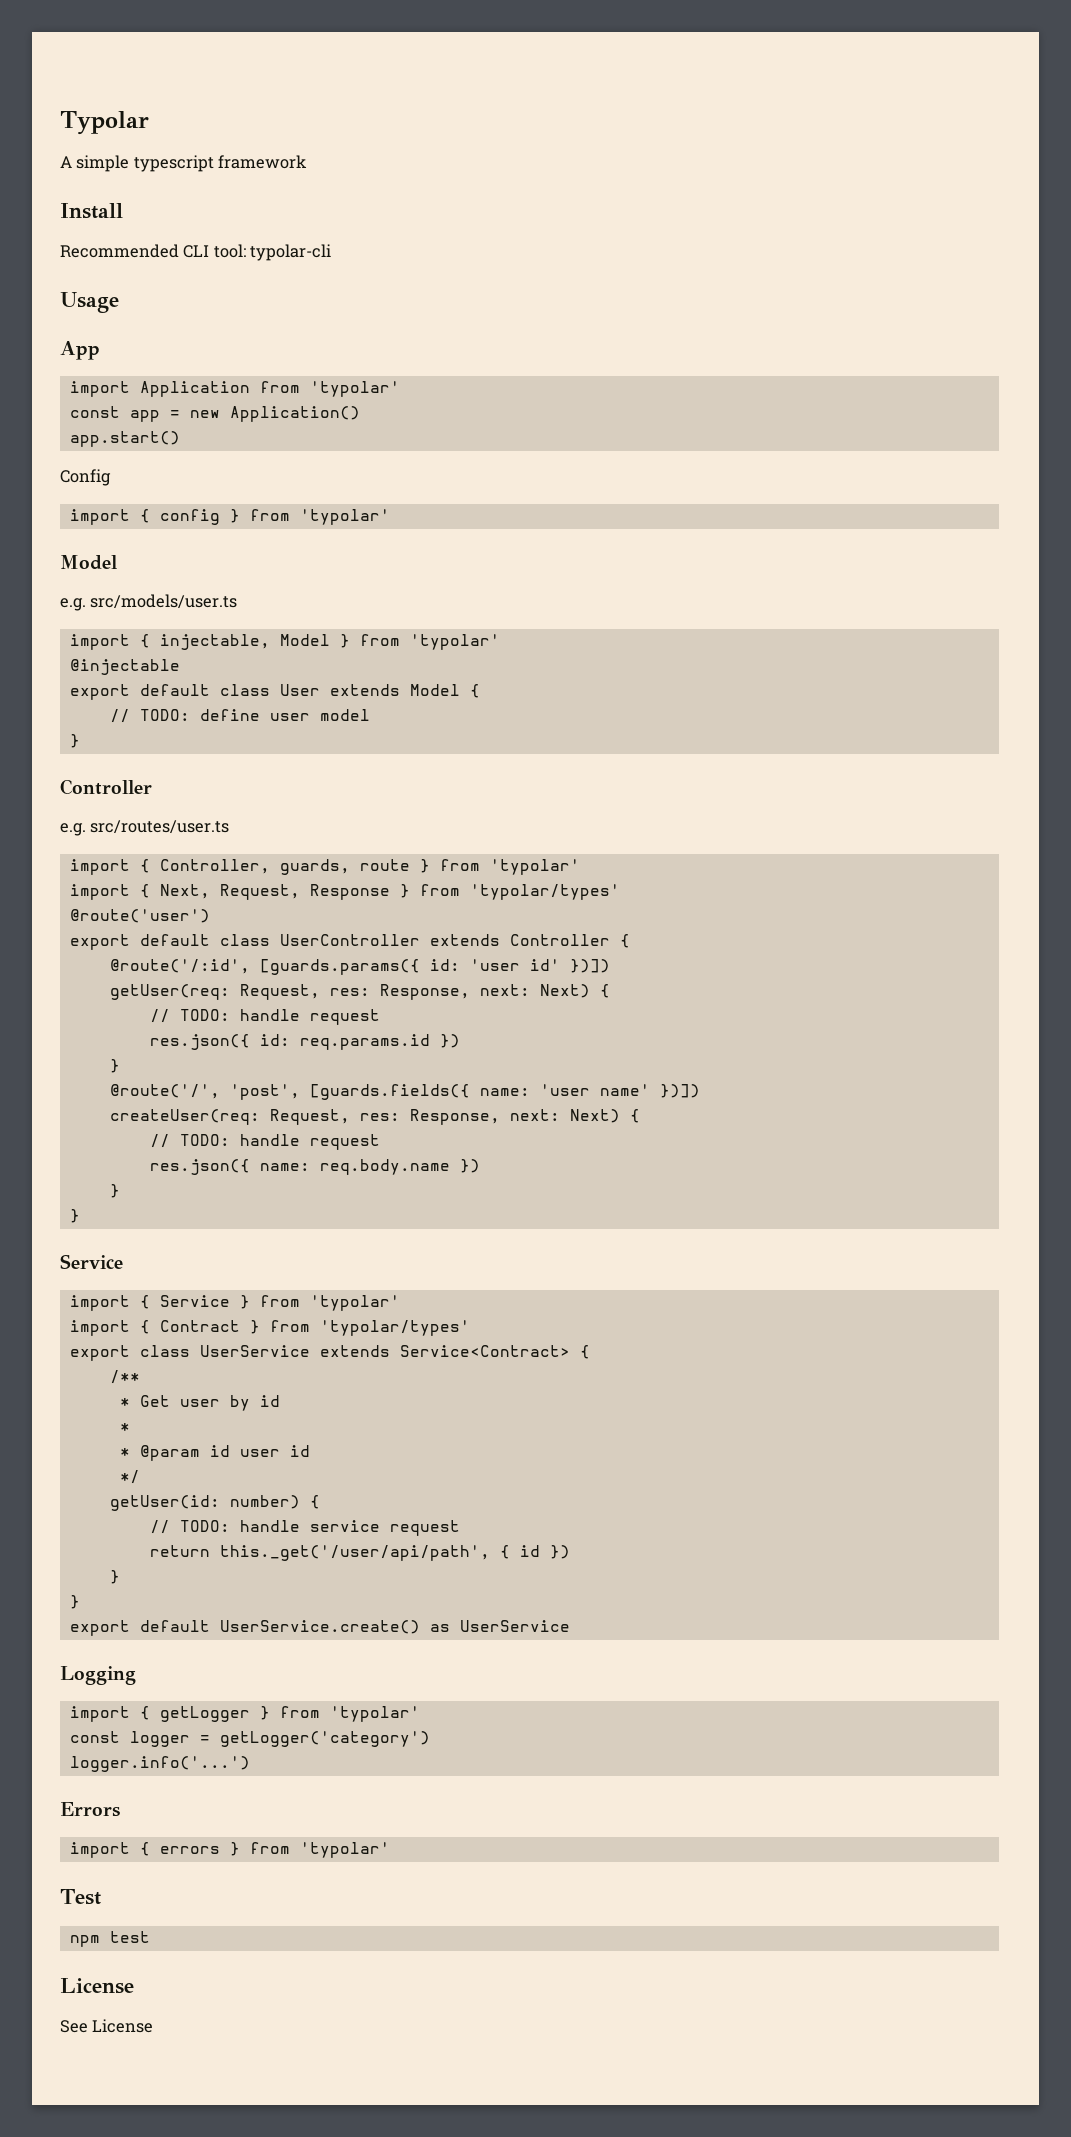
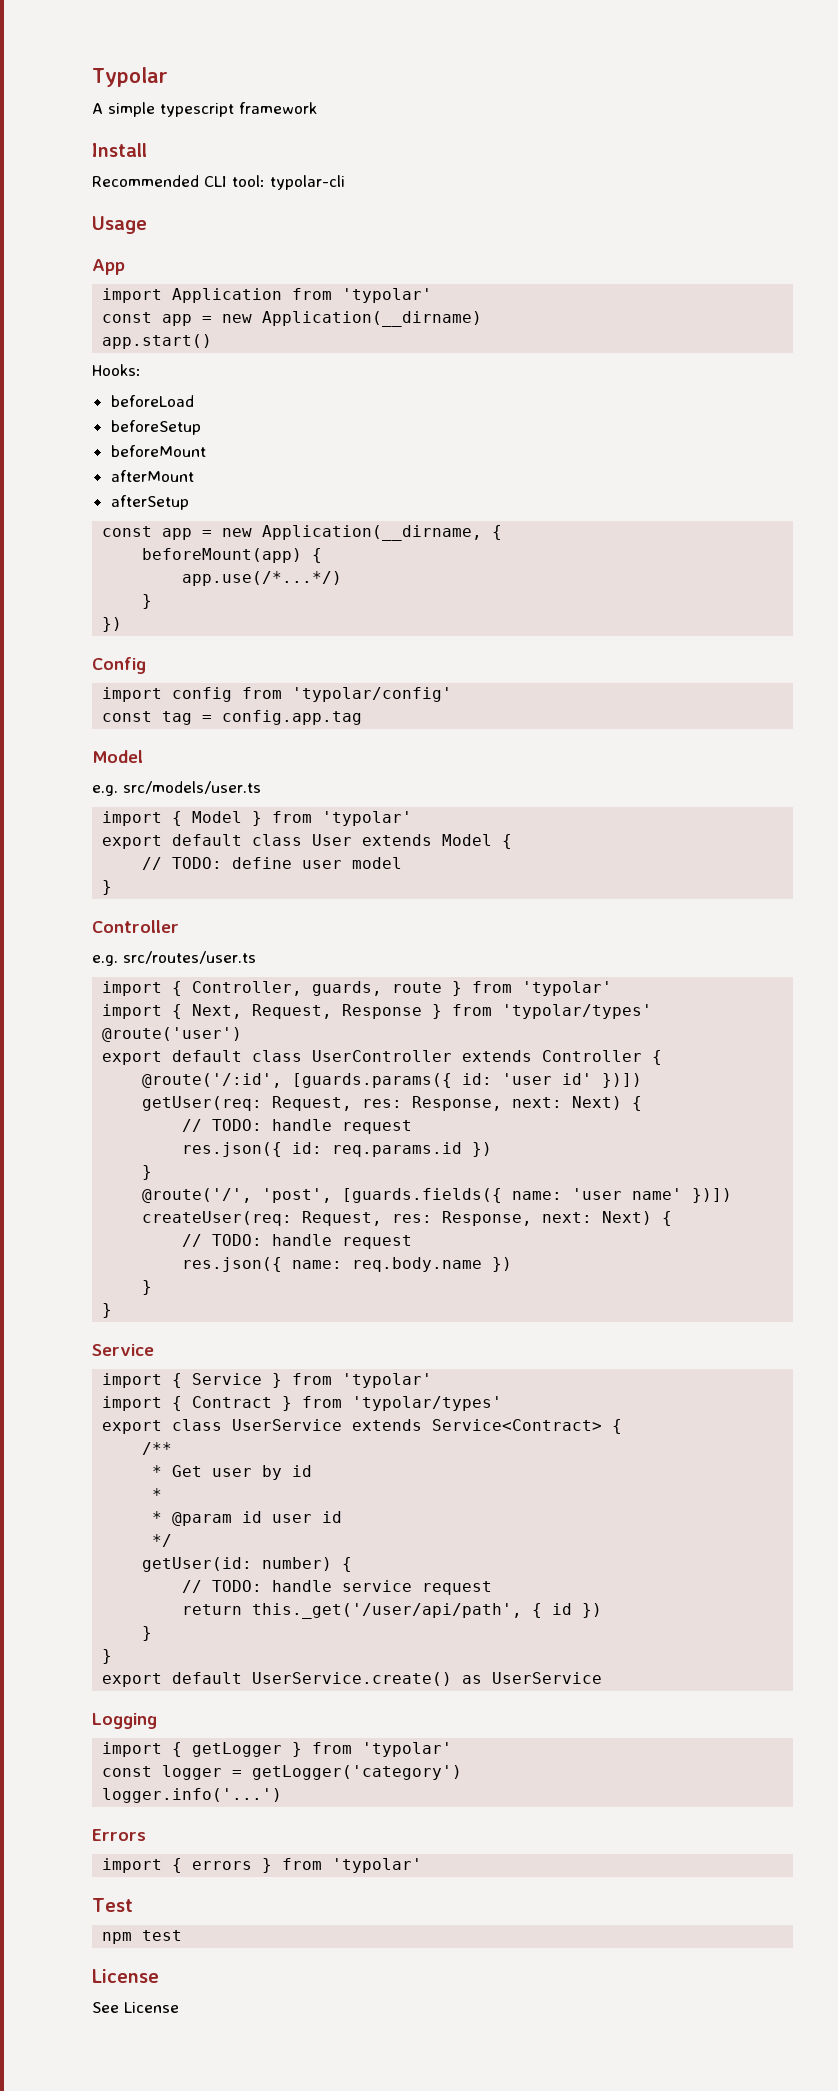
- const app = new Application()
+ const app = new Application(__dirname)
+ Hooks:
+ beforeLoad
+ beforeSetup
+ beforeMount
+ afterMount
+ afterSetup
+ const app = new Application(__dirname, {
+ beforeMount(app) {
+ app.use(/*...*/)
+ }
+ })
  Config
- import { config } from 'typolar'
+ import config from 'typolar/config'
+ const tag = config.app.tag
- import { injectable, Model } from 'typolar'
+ import { Model } from 'typolar'
- @injectable

